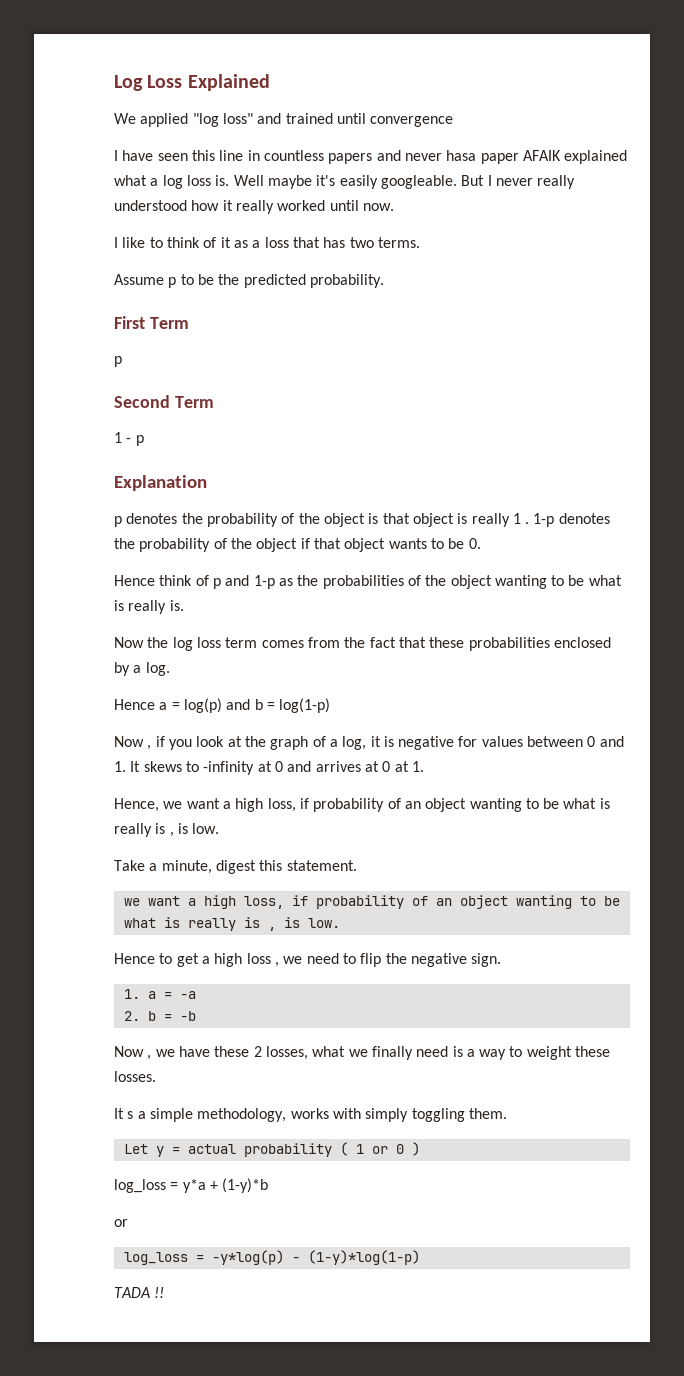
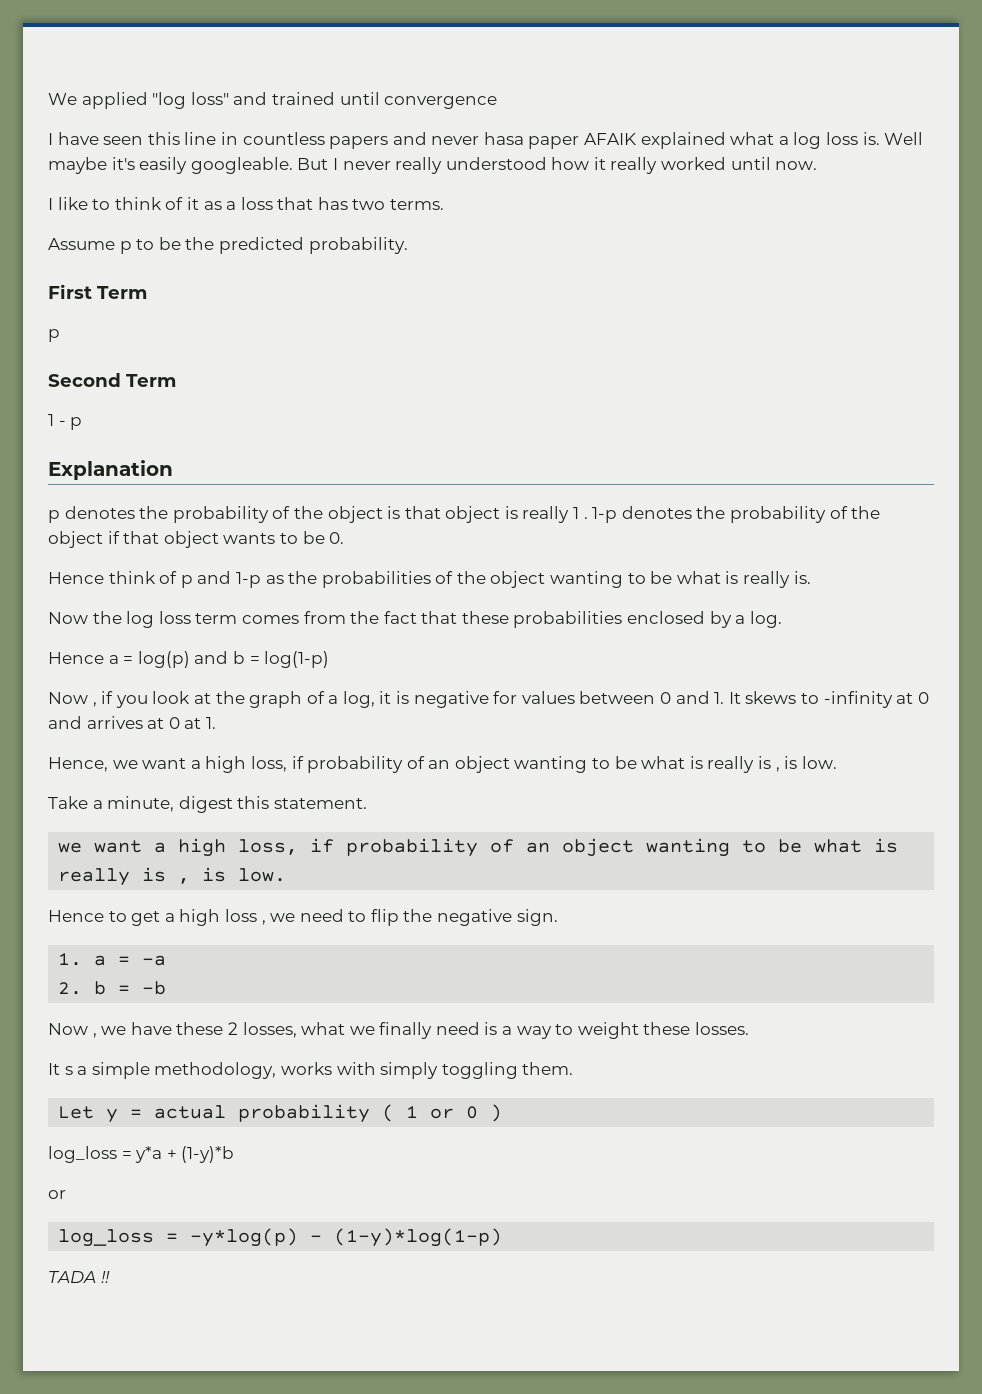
- Log Loss Explained

